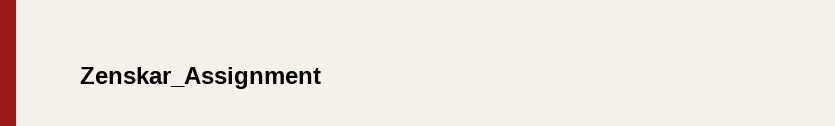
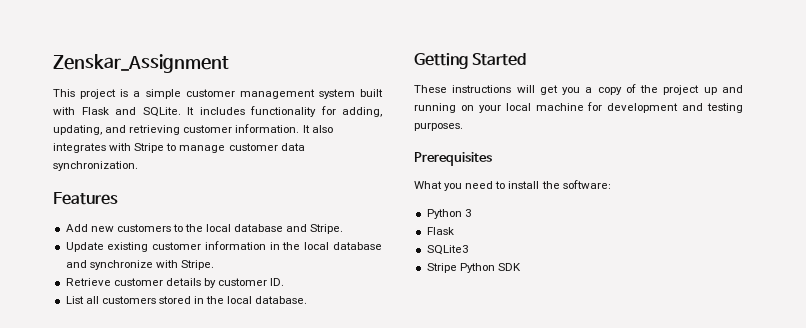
+ This project is a simple customer management system built with Flask and SQLite. It includes functionality for adding, updating, and retrieving customer information. It also integrates with Stripe to manage customer data synchronization.
+ Features
+ Add new customers to the local database and Stripe.
+ Update existing customer information in the local database and synchronize with Stripe.
+ Retrieve customer details by customer ID.
+ List all customers stored in the local database.
+ Getting Started
+ These instructions will get you a copy of the project up and running on your local machine for development and testing purposes.
+ Prerequisites
+ What you need to install the software:
+ Python 3
+ Flask
+ SQLite3
+ Stripe Python SDK

